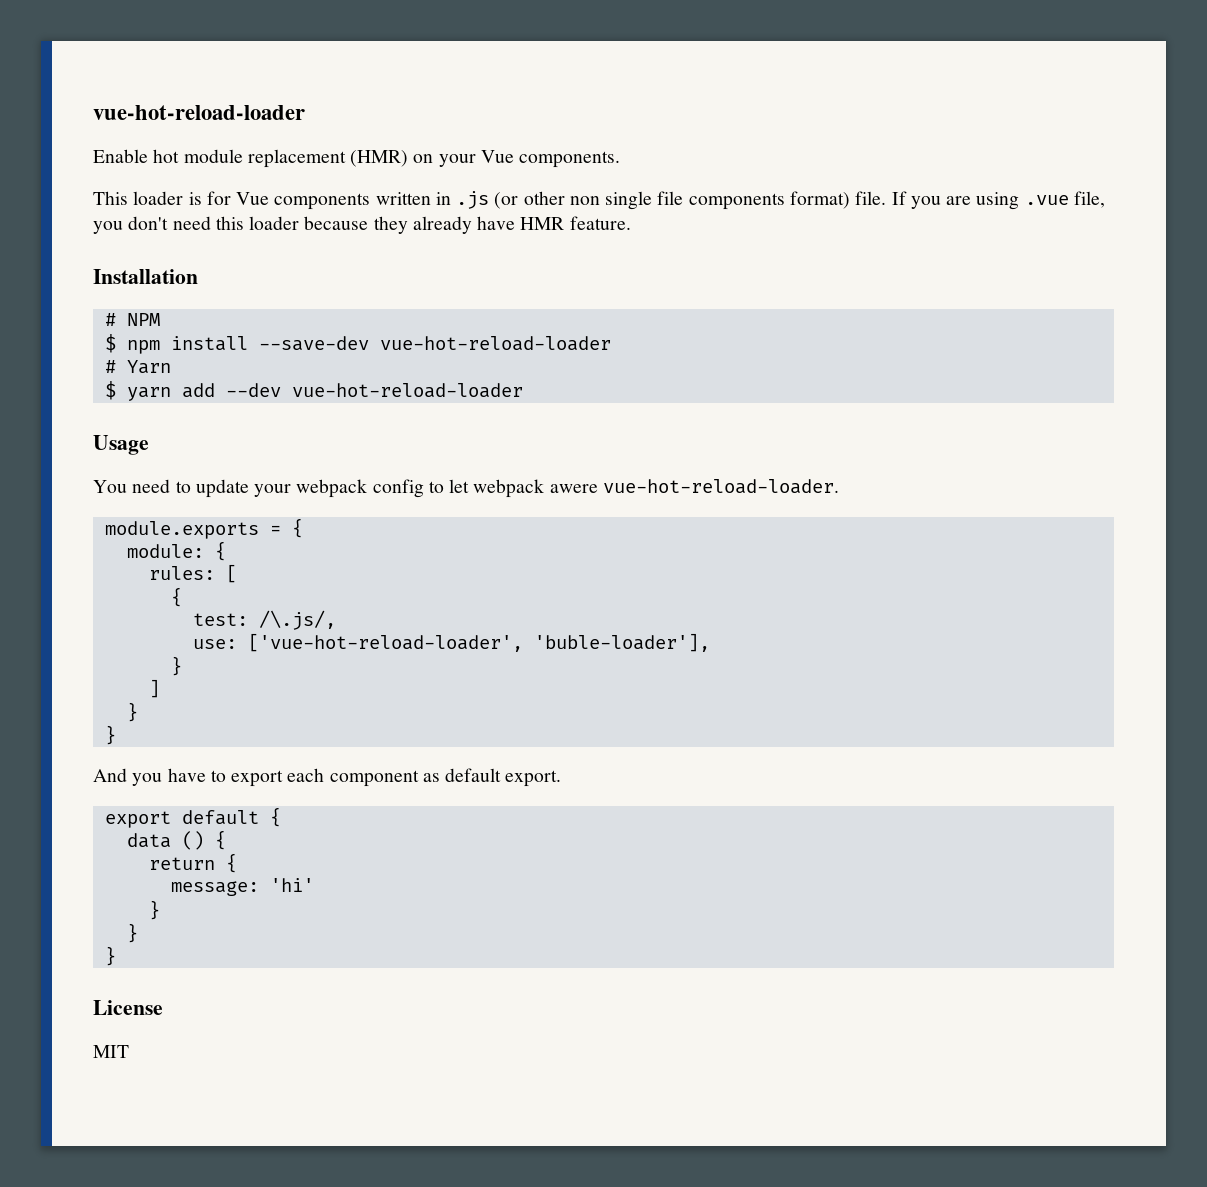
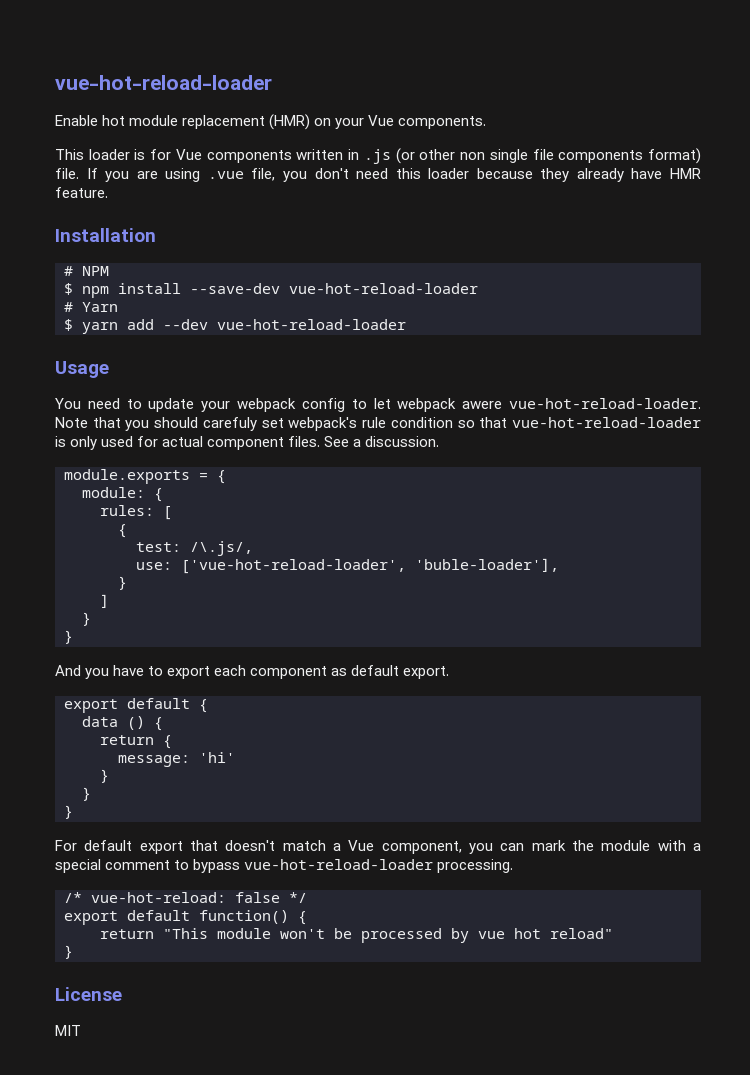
+ Note that you should carefuly set webpack's rule condition so that vue-hot-reload-loader is only used for actual component files. See a discussion.
+ For default export that doesn't match a Vue component, you can mark the module with a special comment to bypass vue-hot-reload-loader processing.
+ /* vue-hot-reload: false */
+ export default function() {
+ return "This module won't be processed by vue hot reload"
+ }

